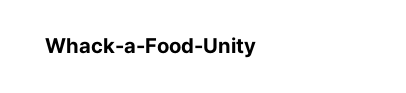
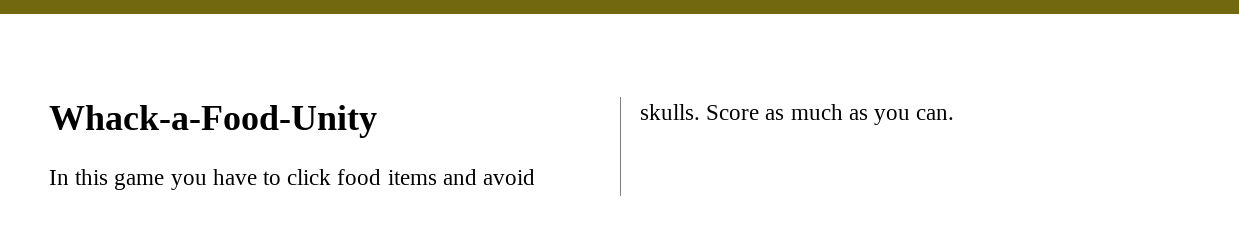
+ In this game you have to click food items and avoid skulls. Score as much as you can.

